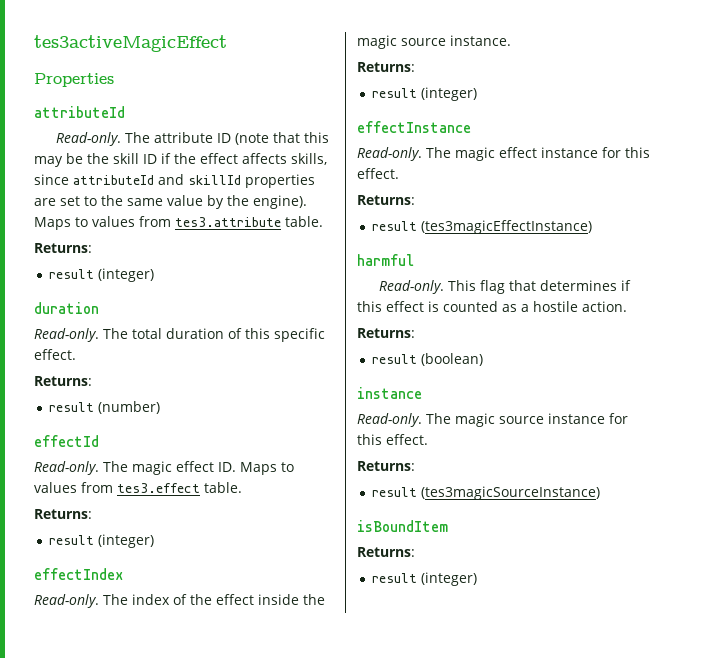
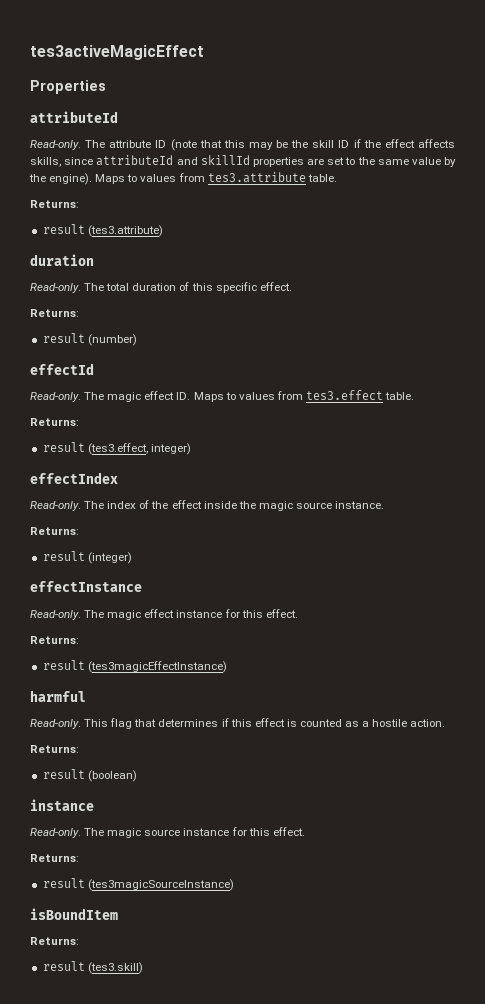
  Maps to values from tes3.attribute table.
  Returns:
- result (integer)
+ result (tes3.attribute)
  The magic effect ID. Maps to values from tes3.effect table.
  Returns:
- result (integer)
+ result (tes3.effect, integer)
  isBoundItem
  Returns:
- result (integer)
+ result (tes3.skill)

